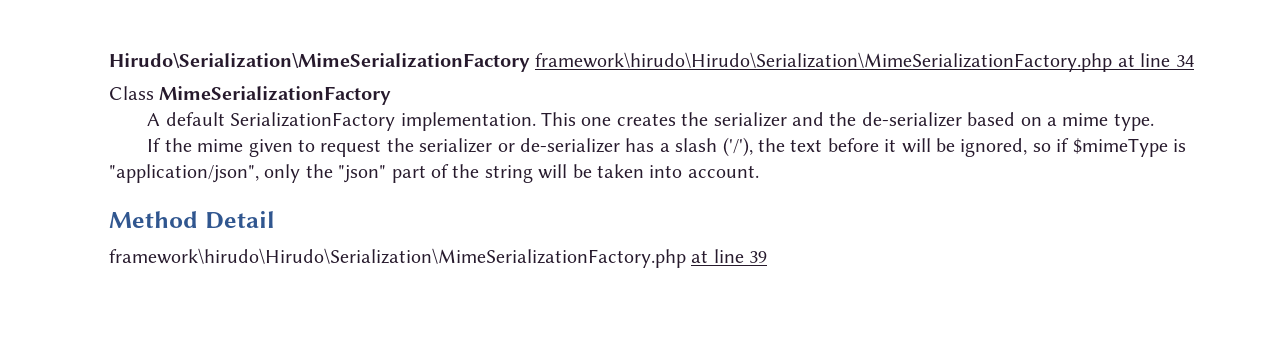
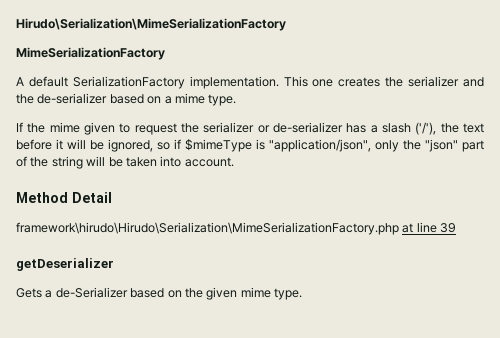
- Hirudo\Serialization\MimeSerializationFactory framework\hirudo\Hirudo\Serialization\MimeSerializationFactory.php at line 34
- Class MimeSerializationFactory
+ Hirudo\Serialization\MimeSerializationFactory
+ MimeSerializationFactory
+ getDeserializer
+ Gets a de-Serializer based on the given mime type.

